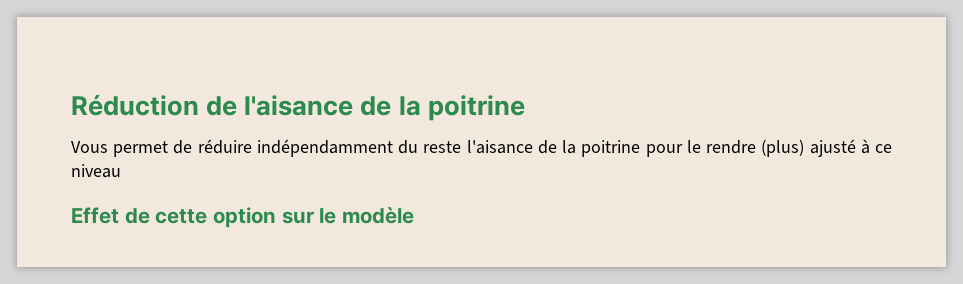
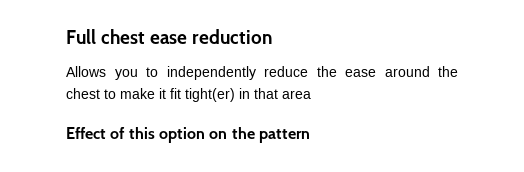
- Réduction de l'aisance de la poitrine
- Vous permet de réduire indépendamment du reste l'aisance de la poitrine pour le rendre (plus) ajusté à ce niveau
- Effet de cette option sur le modèle
+ Full chest ease reduction
+ Allows you to independently reduce the ease around the chest to make it fit tight(er) in that area
+ Effect of this option on the pattern

